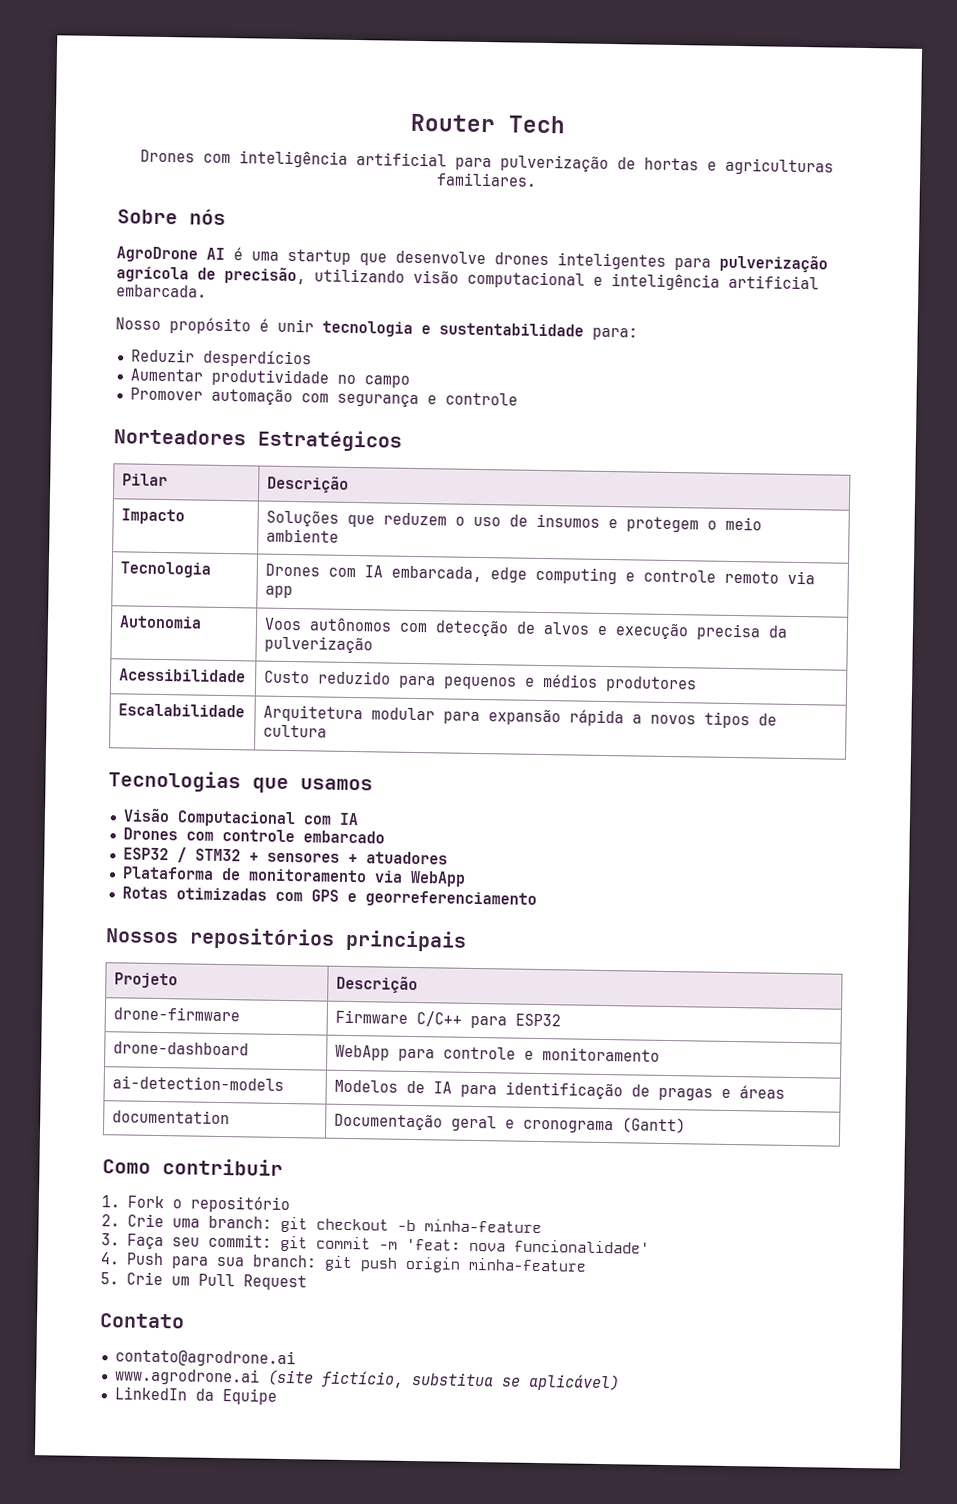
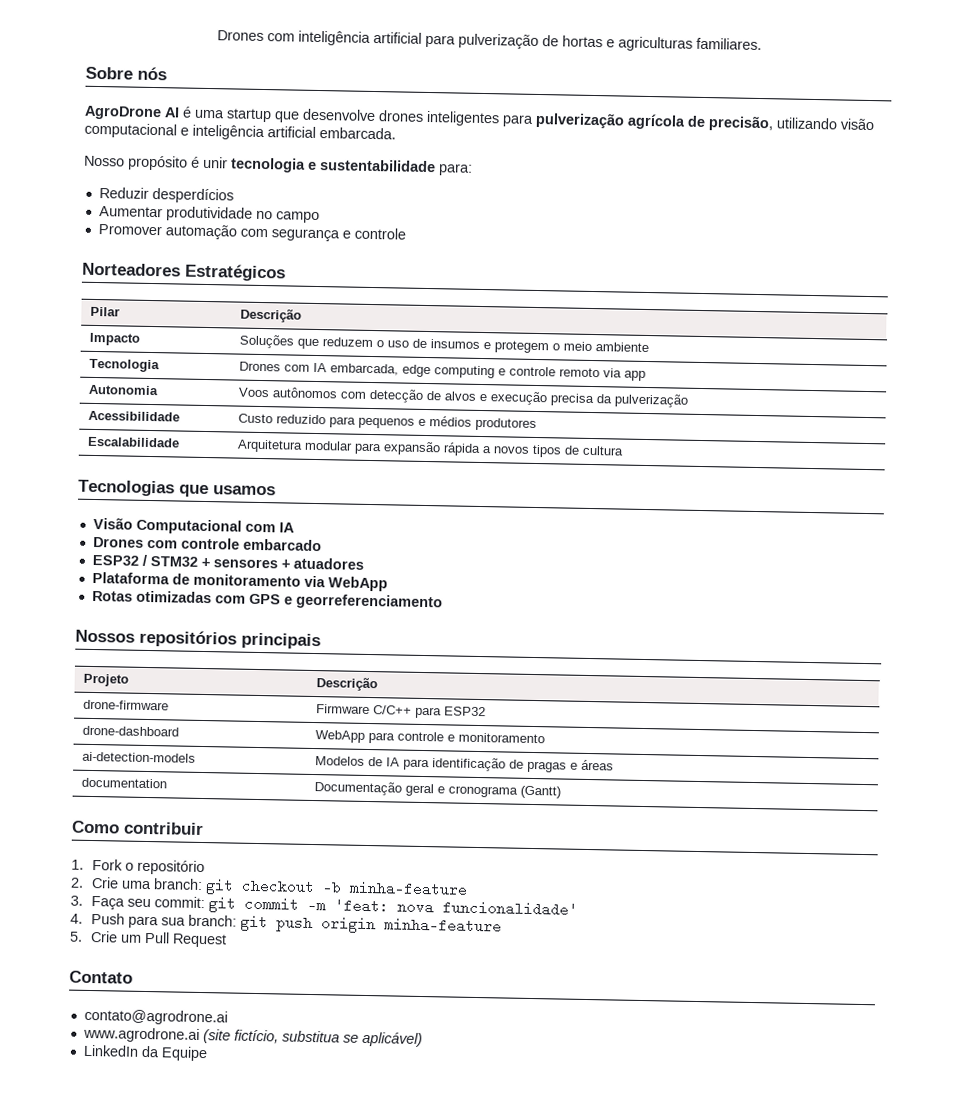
- Router Tech

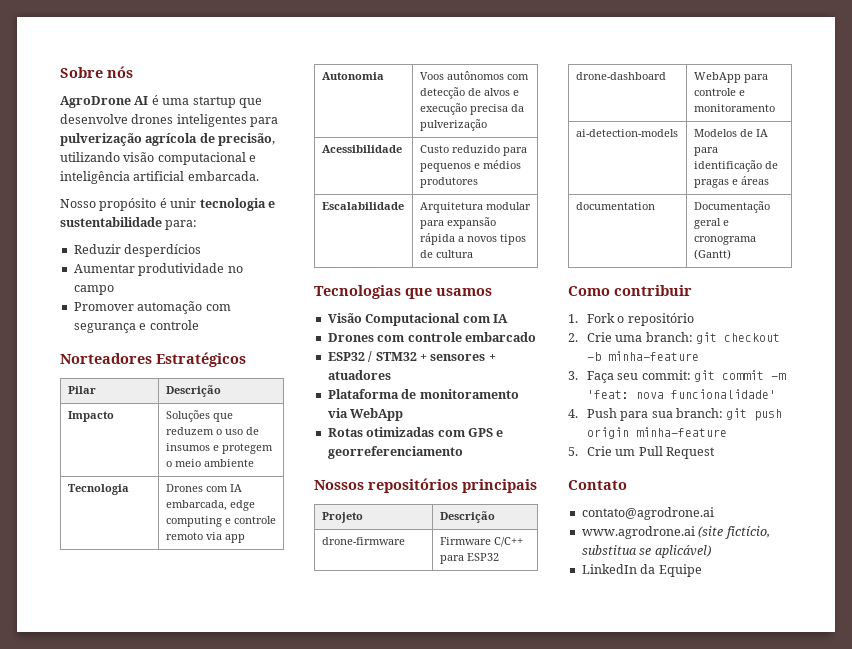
- Drones com inteligência artificial para pulverização de hortas e agriculturas familiares.

